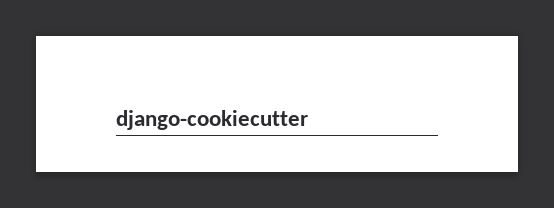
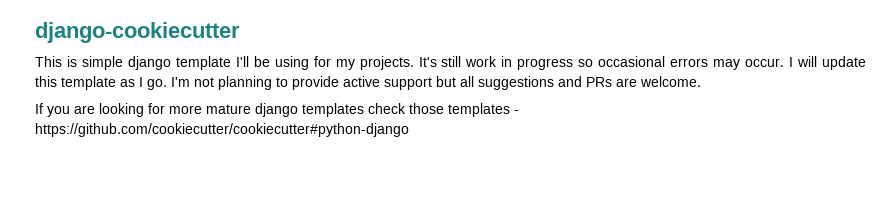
+ This is simple django template I'll be using for my projects. It's still work in progress so occasional errors may occur. I will update this template as I go. I'm not planning to provide active support but all suggestions and PRs are welcome.
+ If you are looking for more mature django templates check those templates - https://github.com/cookiecutter/cookiecutter#python-django

